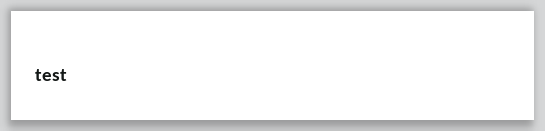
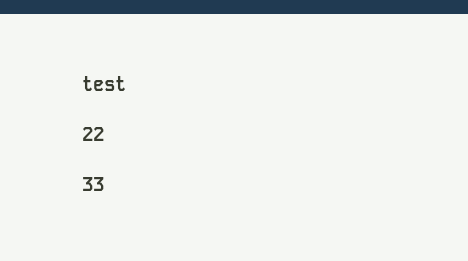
+ 22
+ 33

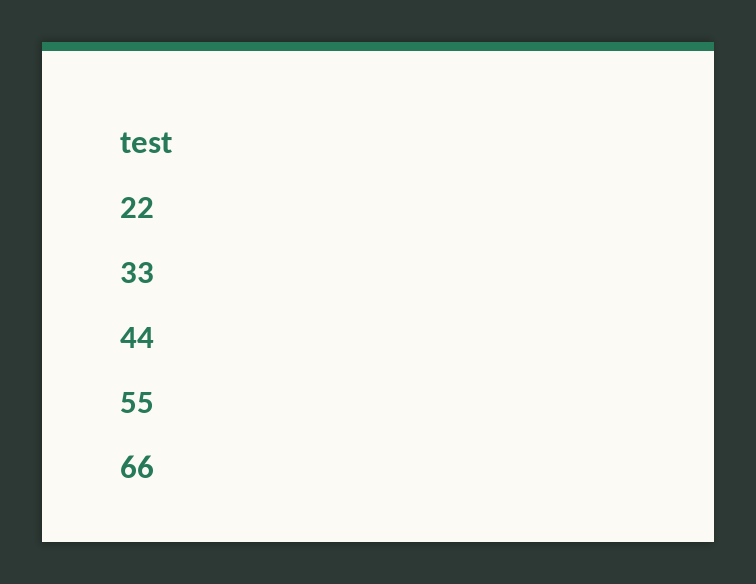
+ 44
+ 55
+ 66

